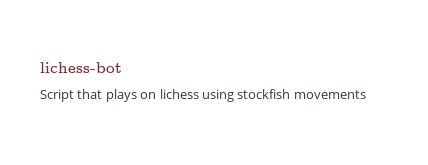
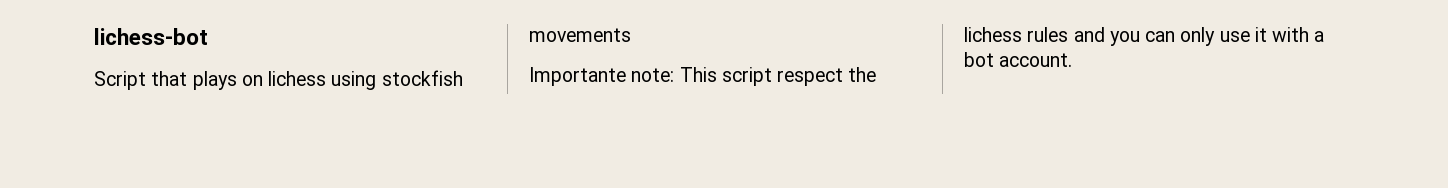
+ Importante note: This script respect the lichess rules and you can only use it with a bot account.

